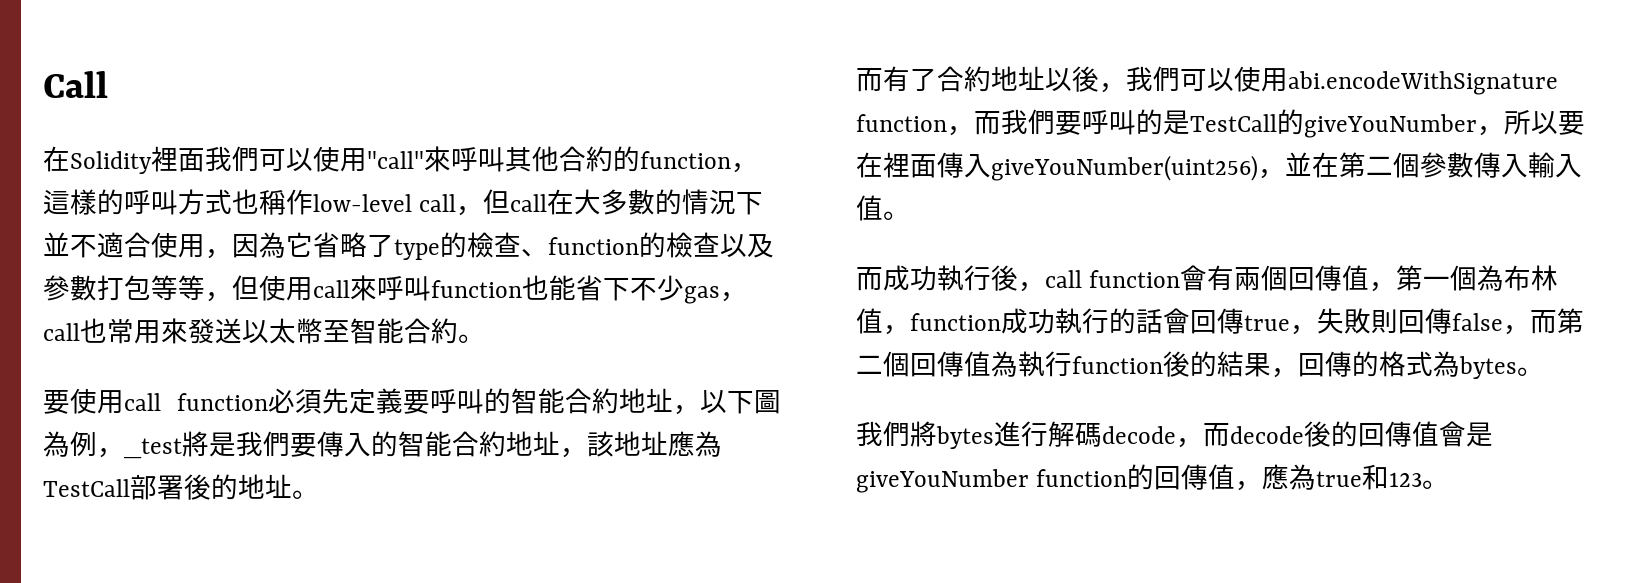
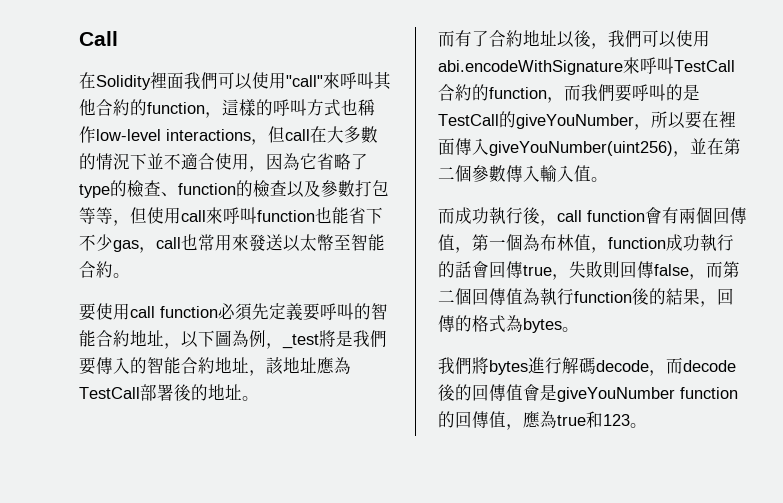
- 在Solidity裡面我們可以使用"call"來呼叫其他合約的function，這樣的呼叫方式也稱作low-level call，但call在大多數的情況下並不適合使用，因為它省略了type的檢查、function的檢查以及參數打包等等，但使用call來呼叫function也能省下不少gas，call也常用來發送以太幣至智能合約。
+ 在Solidity裡面我們可以使用"call"來呼叫其他合約的function，這樣的呼叫方式也稱作low-level interactions，但call在大多數的情況下並不適合使用，因為它省略了type的檢查、function的檢查以及參數打包等等，但使用call來呼叫function也能省下不少gas，call也常用來發送以太幣至智能合約。
- 而有了合約地址以後，我們可以使用abi.encodeWithSignature function，而我們要呼叫的是TestCall的giveYouNumber，所以要在裡面傳入giveYouNumber(uint256)，並在第二個參數傳入輸入值。
+ 而有了合約地址以後，我們可以使用abi.encodeWithSignature來呼叫TestCall合約的function，而我們要呼叫的是TestCall的giveYouNumber，所以要在裡面傳入giveYouNumber(uint256)，並在第二個參數傳入輸入值。

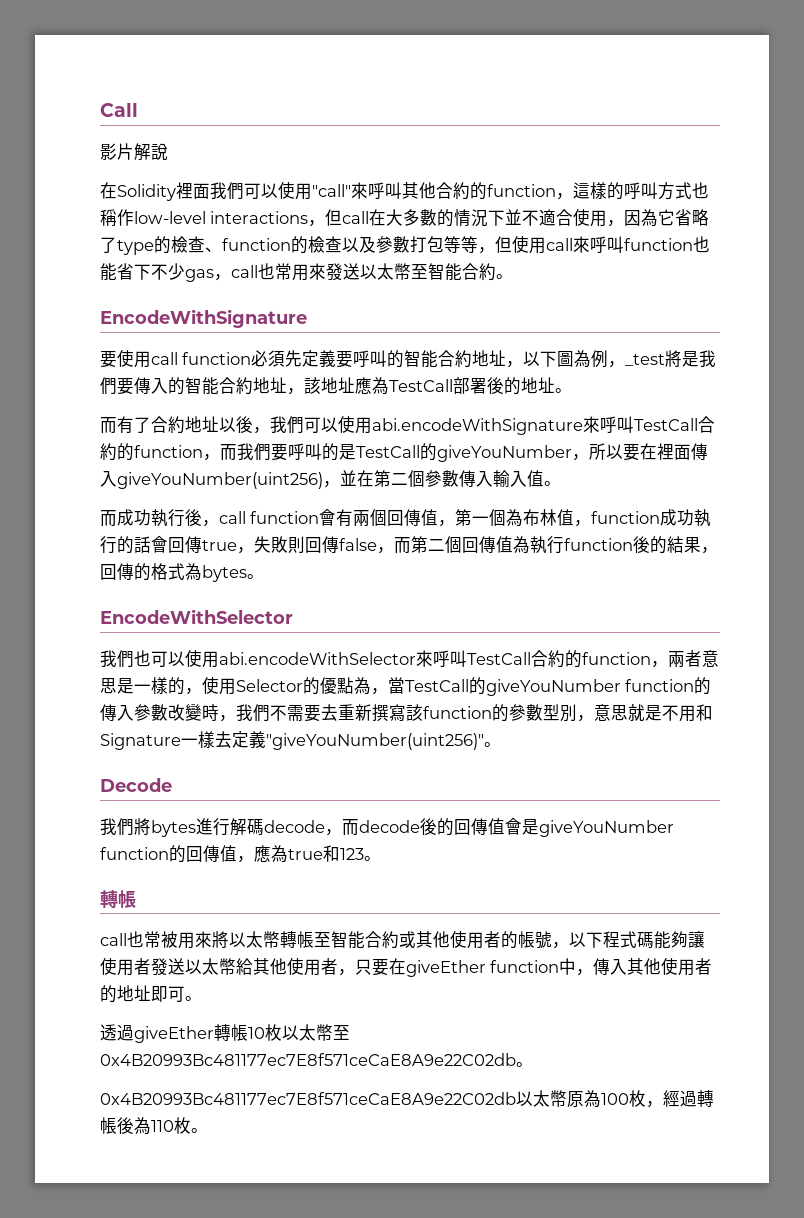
+ 影片解說
+ EncodeWithSignature
+ EncodeWithSelector
+ 我們也可以使用abi.encodeWithSelector來呼叫TestCall合約的function，兩者意思是一樣的，使用Selector的優點為，當TestCall的giveYouNumber function的傳入參數改變時，我們不需要去重新撰寫該function的參數型別，意思就是不用和Signature一樣去定義"giveYouNumber(uint256)"。
+ Decode
  我們將bytes進行解碼decode，而decode後的回傳值會是giveYouNumber function的回傳值，應為true和123。
+ 轉帳
+ call也常被用來將以太幣轉帳至智能合約或其他使用者的帳號，以下程式碼能夠讓使用者發送以太幣給其他使用者，只要在giveEther function中，傳入其他使用者的地址即可。
+ 透過giveEther轉帳10枚以太幣至0x4B20993Bc481177ec7E8f571ceCaE8A9e22C02db。
+ 0x4B20993Bc481177ec7E8f571ceCaE8A9e22C02db以太幣原為100枚，經過轉帳後為110枚。

